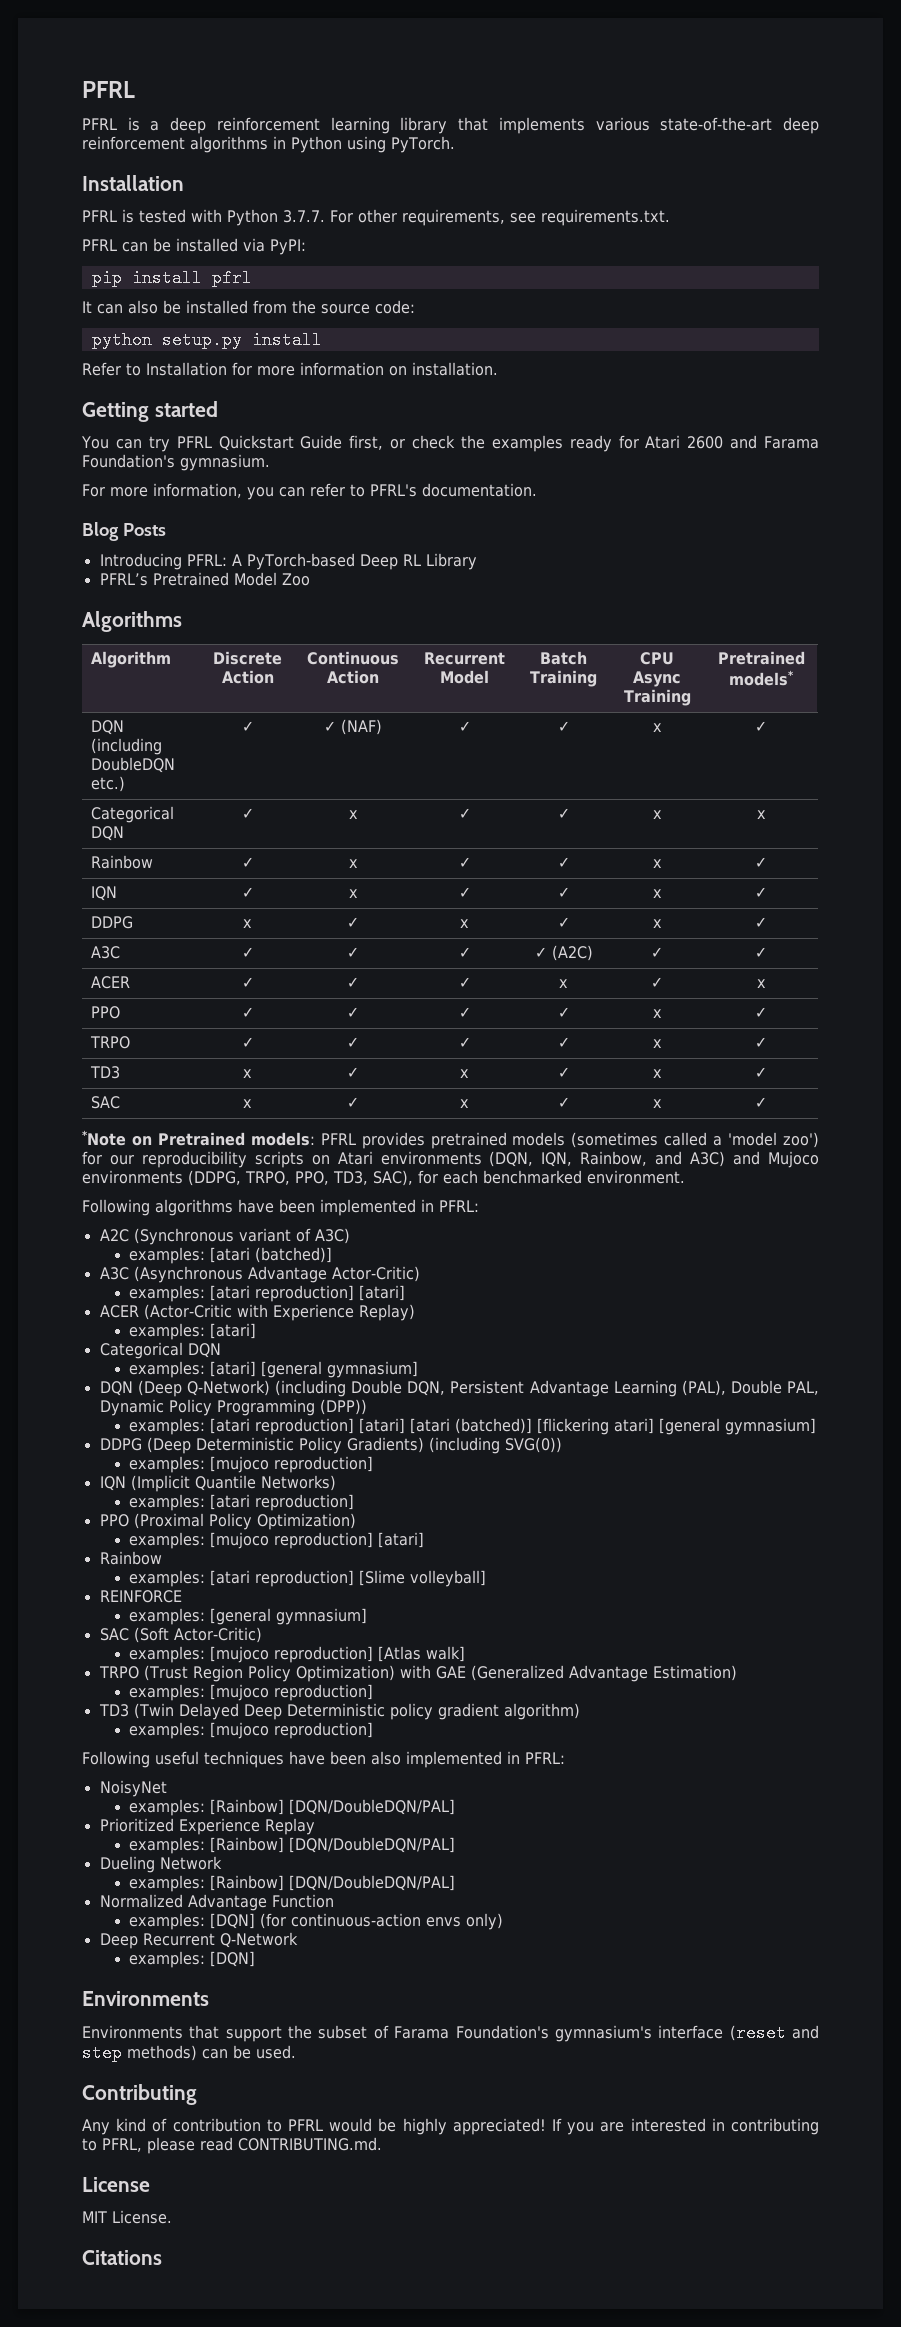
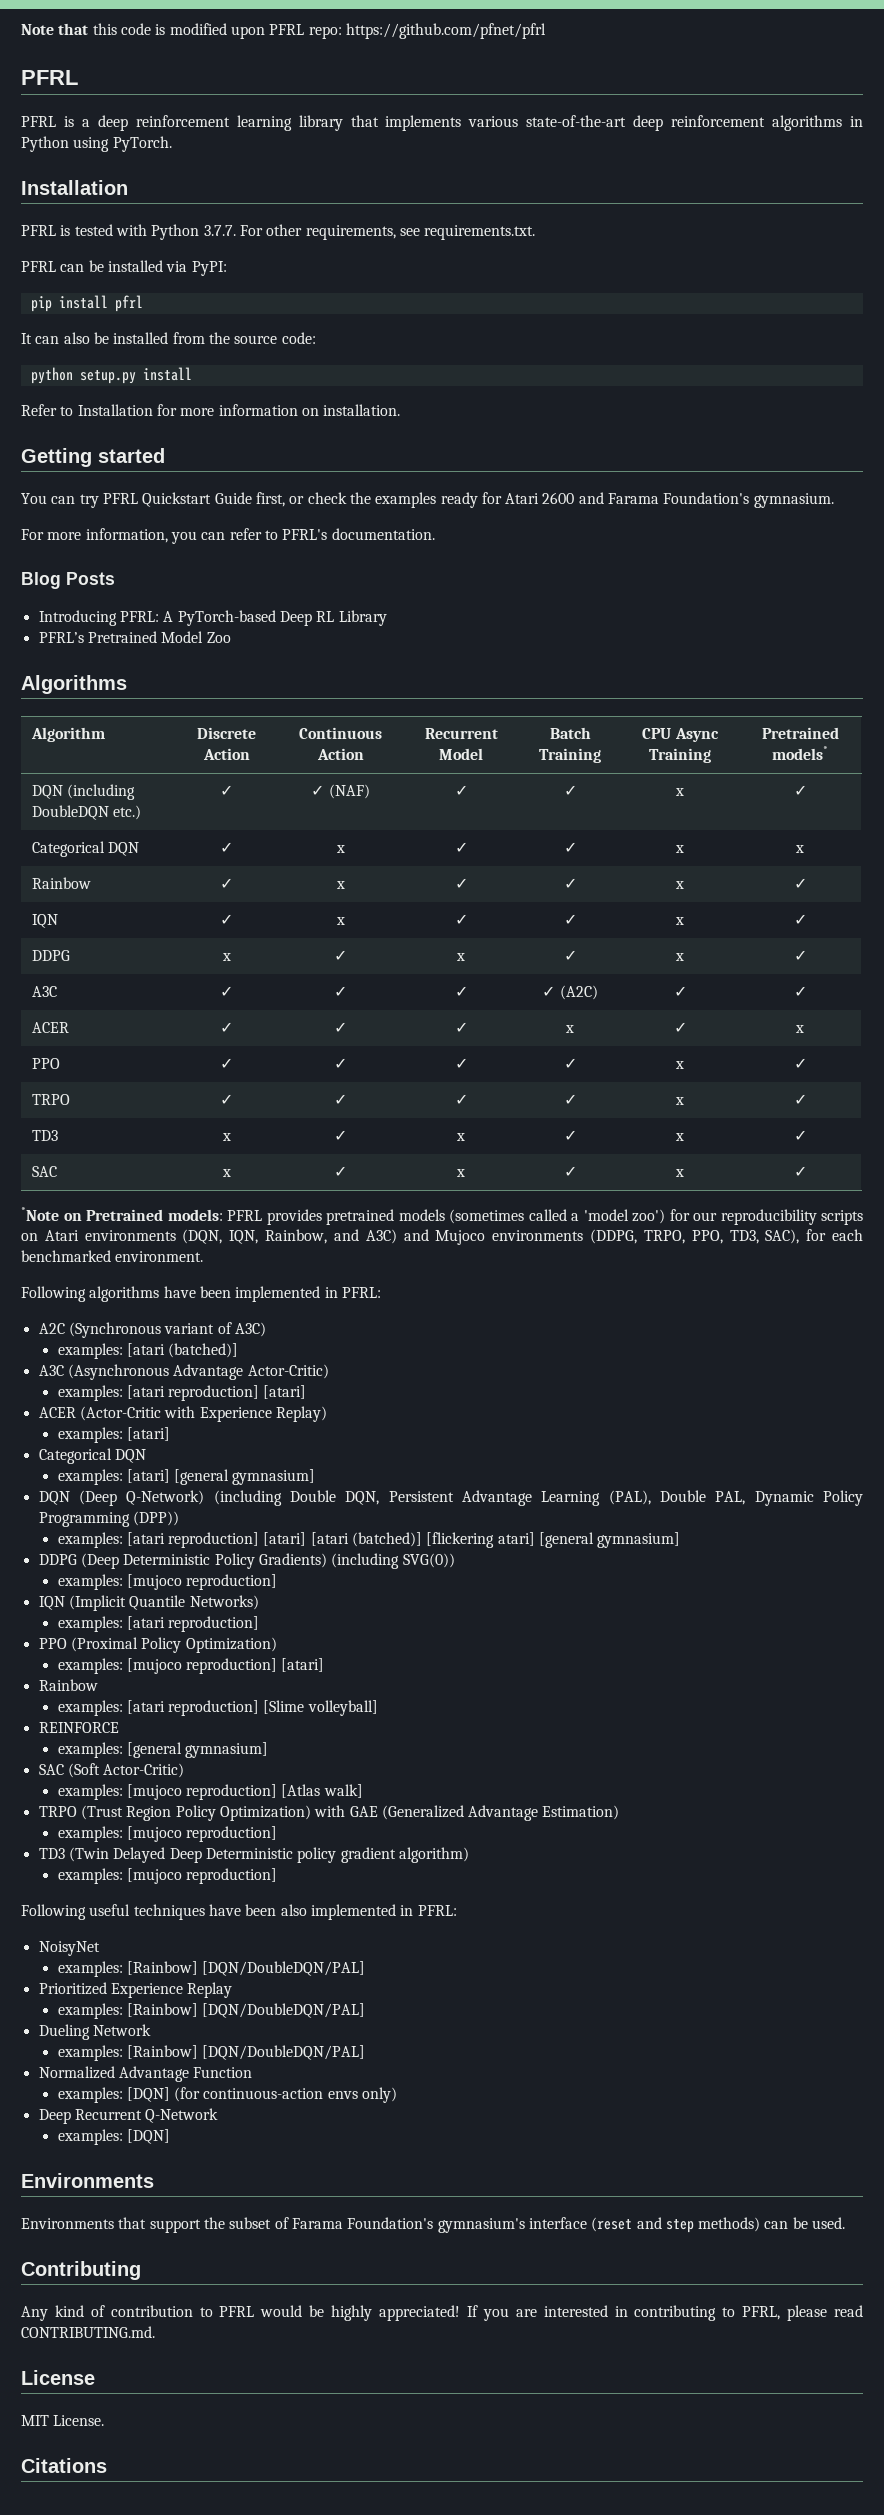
+ Note that this code is modified upon PFRL repo: https://github.com/pfnet/pfrl

